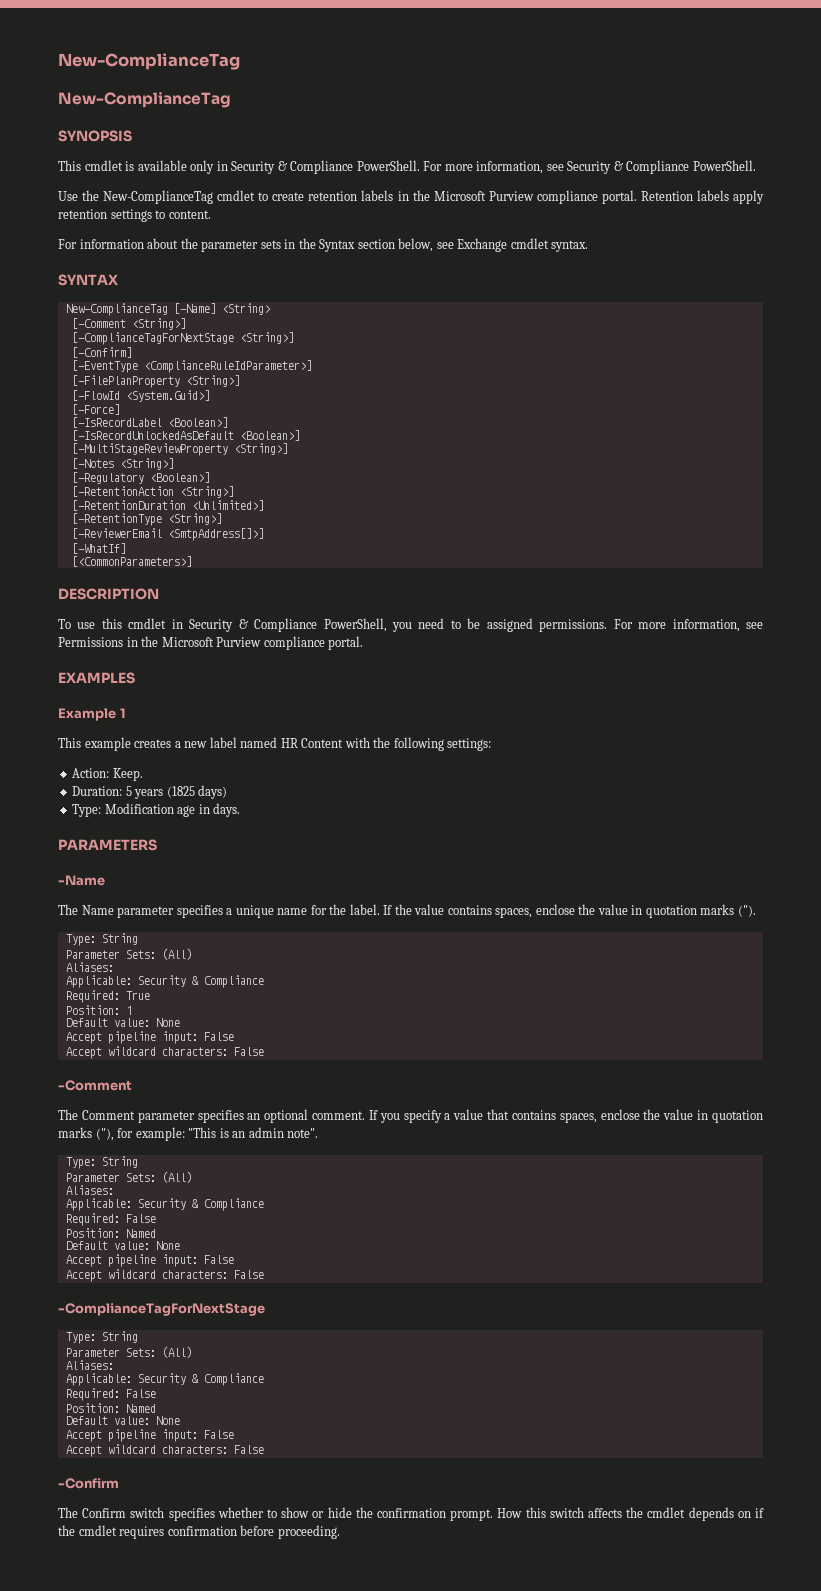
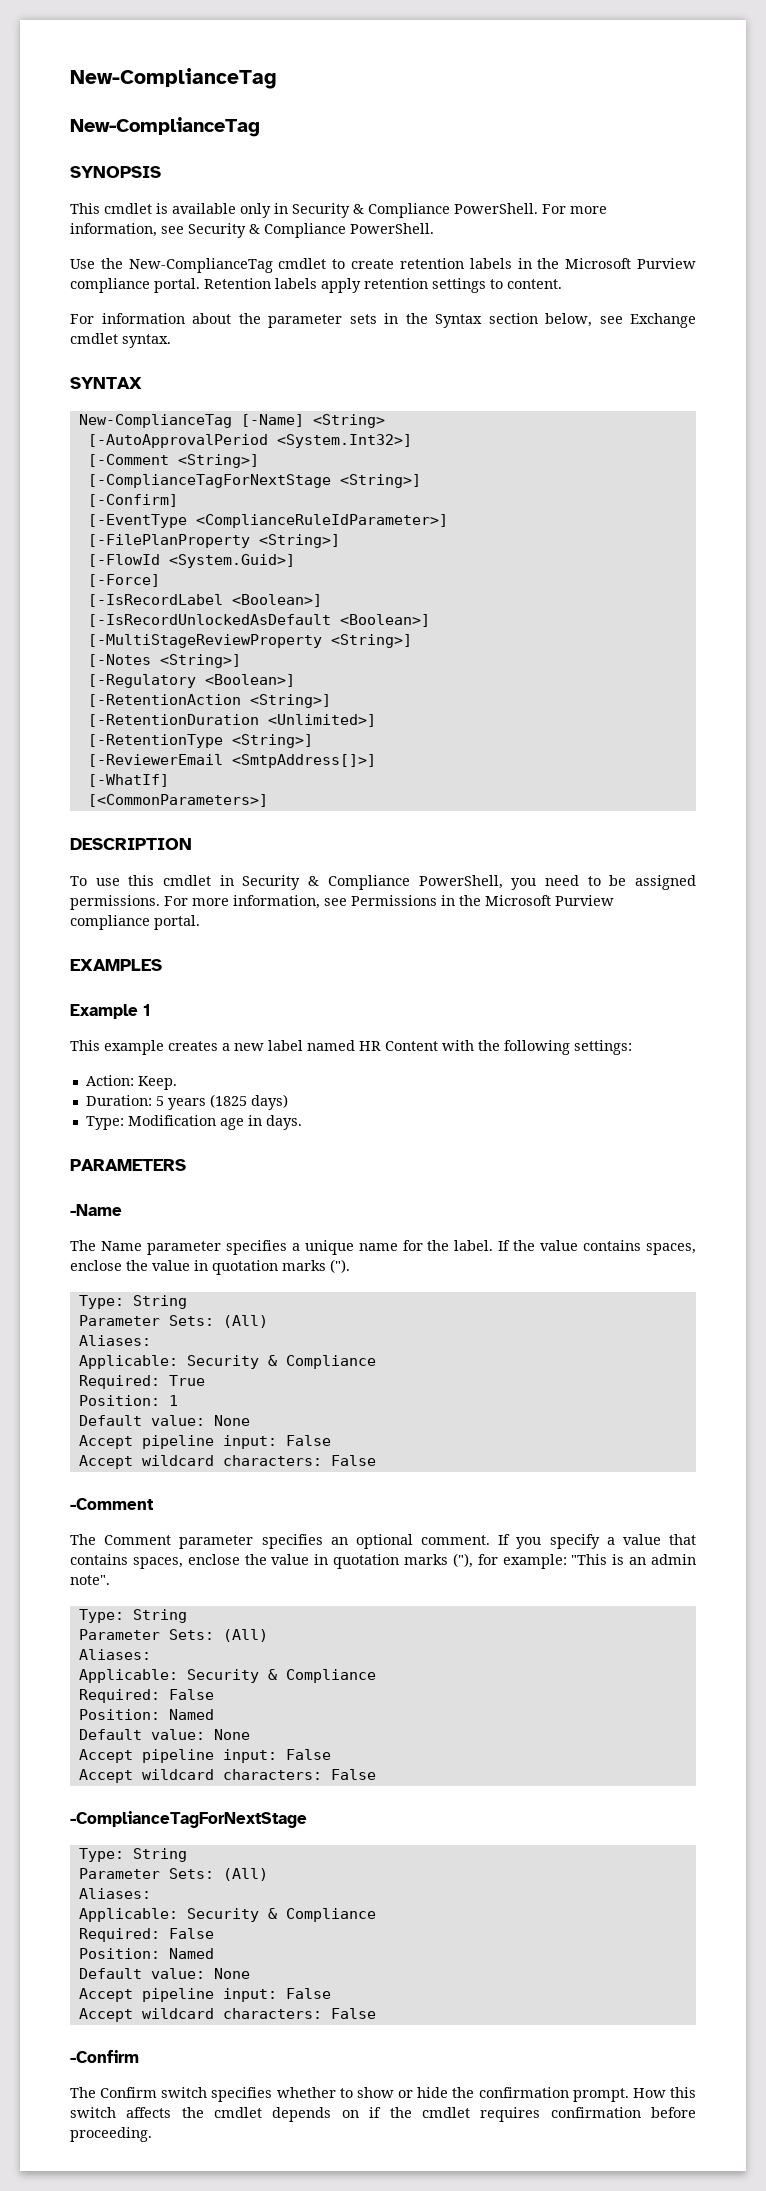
+ [-AutoApprovalPeriod <System.Int32>]

